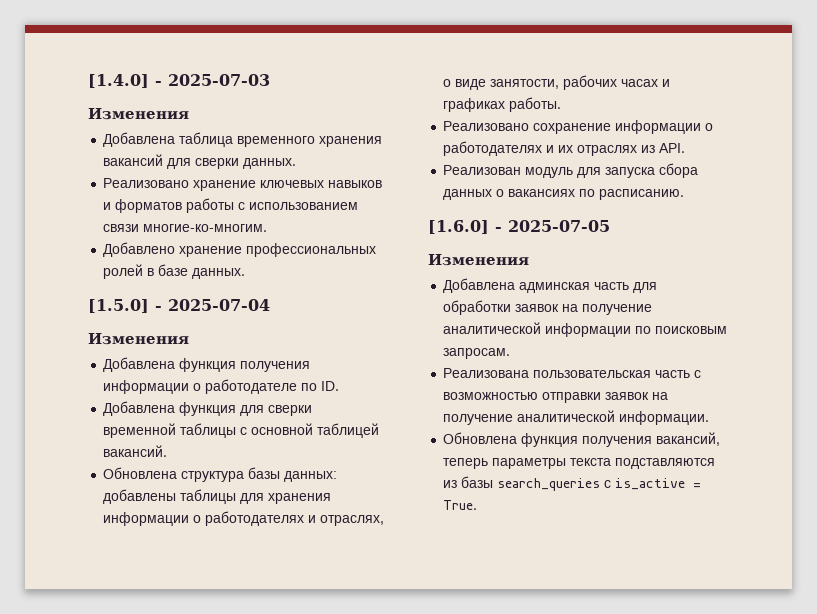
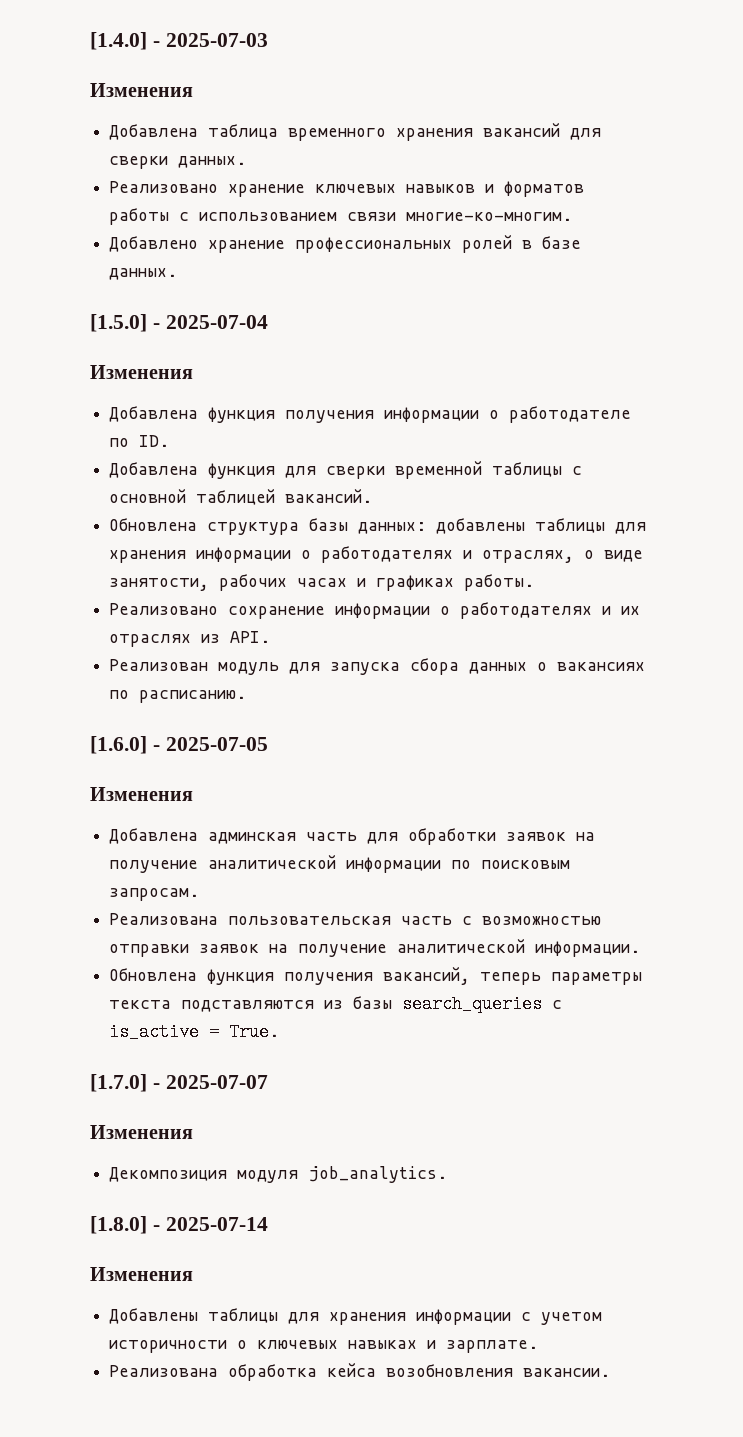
+ [1.7.0] - 2025-07-07
+ Изменения
+ Декомпозиция модуля job_analytics.
+ [1.8.0] - 2025-07-14
+ Изменения
+ Добавлены таблицы для хранения информации с учетом историчности о ключевых навыках и зарплате.
+ Реализована обработка кейса возобновления вакансии.

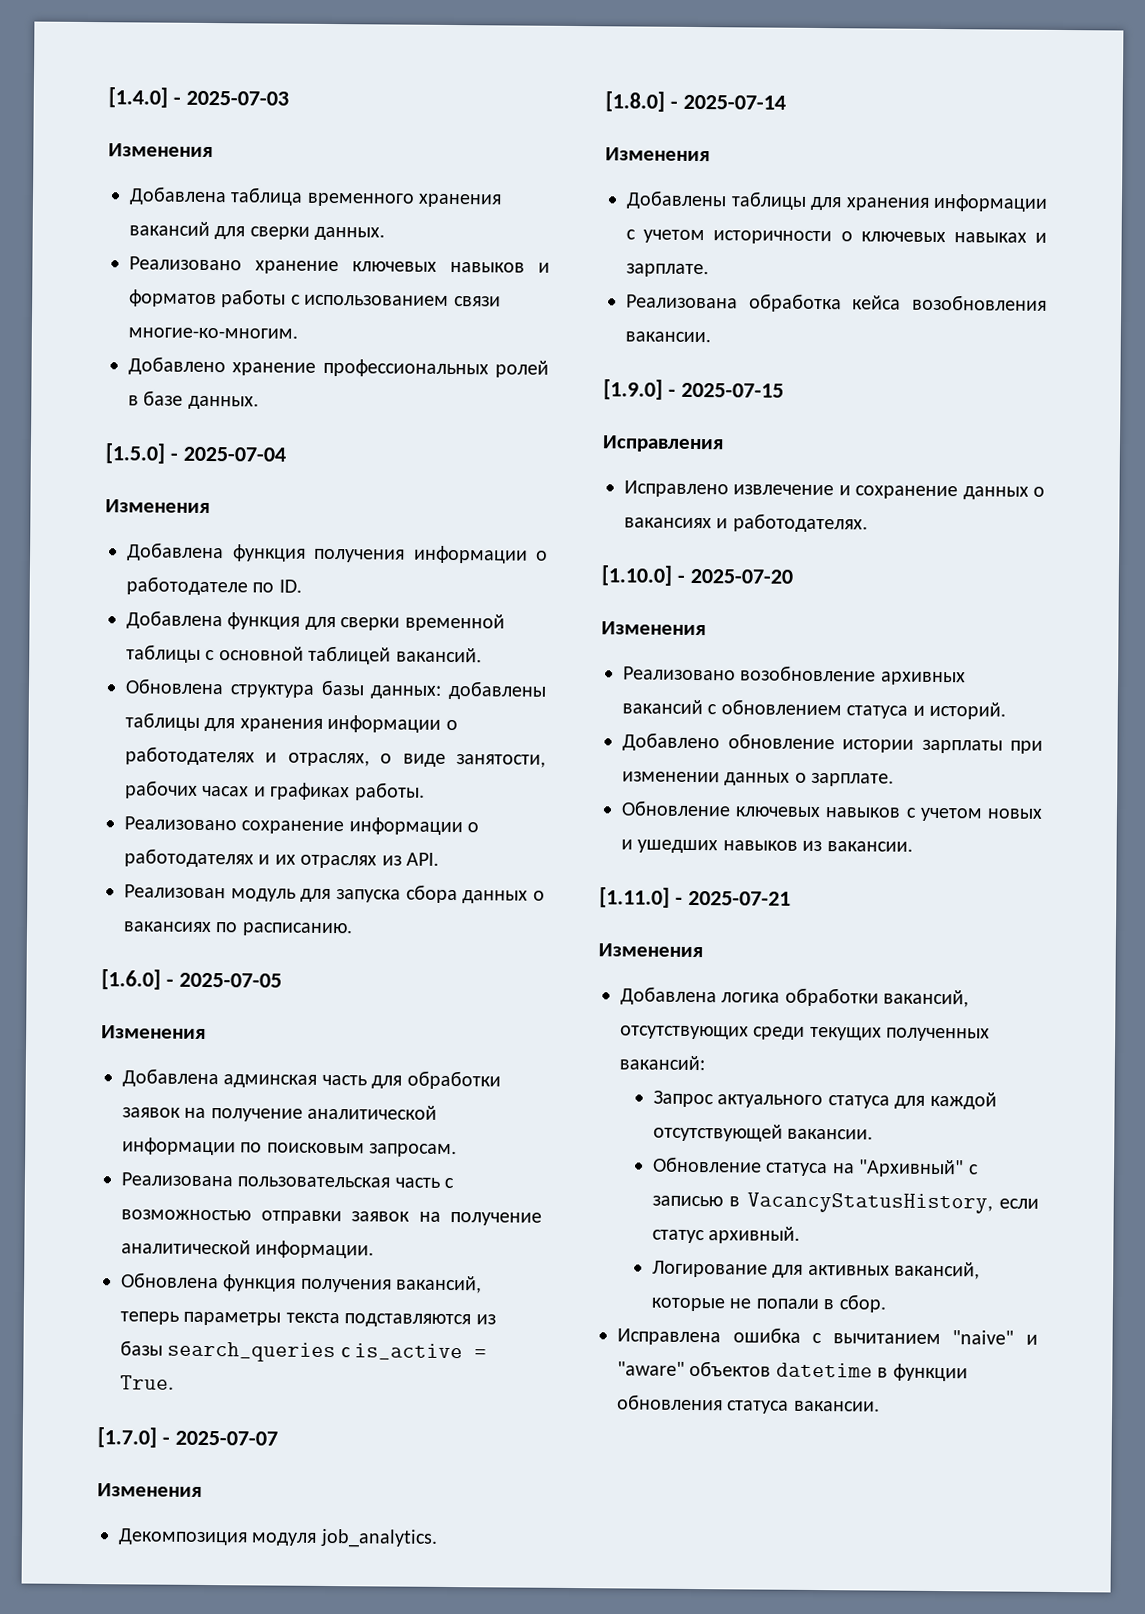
+ [1.9.0] - 2025-07-15
+ Исправления
+ Исправлено извлечение и сохранение данных о вакансиях и работодателях.
+ [1.10.0] - 2025-07-20
+ Изменения
+ Реализовано возобновление архивных вакансий с обновлением статуса и историй.
+ Добавлено обновление истории зарплаты при изменении данных о зарплате.
+ Обновление ключевых навыков с учетом новых и ушедших навыков из вакансии.
+ [1.11.0] - 2025-07-21
+ Изменения
+ Добавлена логика обработки вакансий, отсутствующих среди текущих полученных вакансий:
+ Запрос актуального статуса для каждой отсутствующей вакансии.
+ Обновление статуса на "Архивный" с записью в VacancyStatusHistory, если статус архивный.
+ Логирование для активных вакансий, которые не попали в сбор.
+ Исправлена ошибка с вычитанием "naive" и "aware" объектов datetime в функции обновления статуса вакансии.

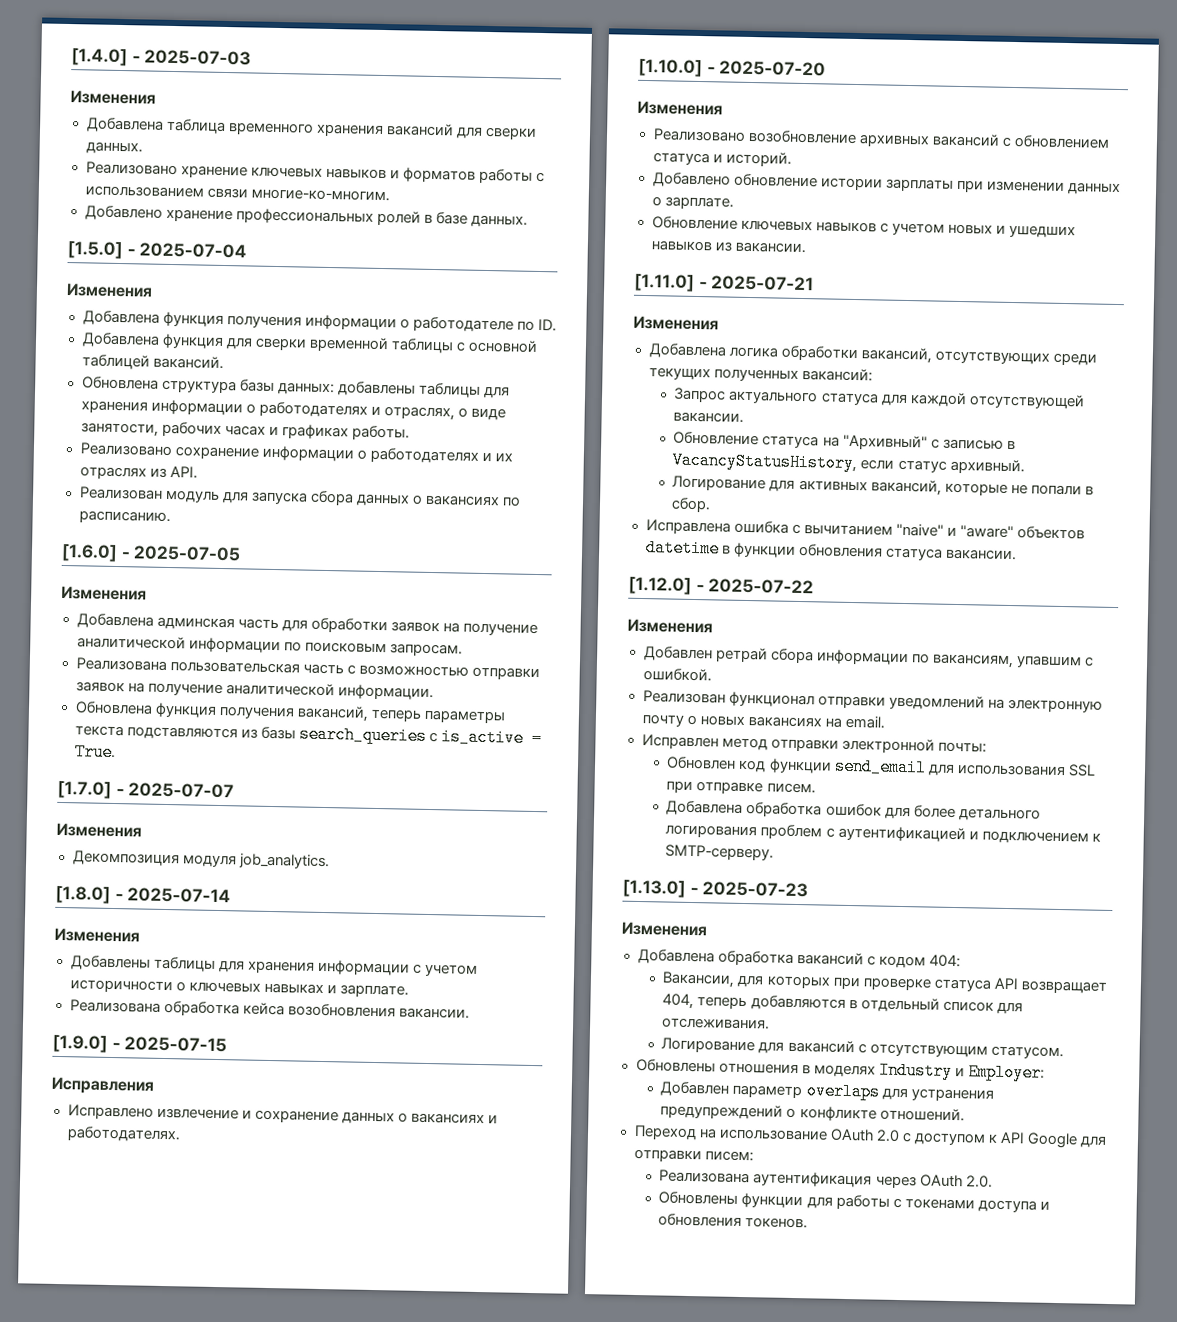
+ [1.12.0] - 2025-07-22
+ Изменения
+ Добавлен ретрай сбора информации по вакансиям, упавшим с ошибкой.
+ Реализован функционал отправки уведомлений на электронную почту о новых вакансиях на email.
+ Исправлен метод отправки электронной почты:
+ Обновлен код функции send_email для использования SSL при отправке писем.
+ Добавлена обработка ошибок для более детального логирования проблем с аутентификацией и подключением к SMTP-серверу.
+ [1.13.0] - 2025-07-23
+ Изменения
+ Добавлена обработка вакансий с кодом 404:
+ Вакансии, для которых при проверке статуса API возвращает 404, теперь добавляются в отдельный список для отслеживания.
+ Логирование для вакансий с отсутствующим статусом.
+ Обновлены отношения в моделях Industry и Employer:
+ Добавлен параметр overlaps для устранения предупреждений о конфликте отношений.
+ Переход на использование OAuth 2.0 с доступом к API Google для отправки писем:
+ Реализована аутентификация через OAuth 2.0.
+ Обновлены функции для работы с токенами доступа и обновления токенов.

